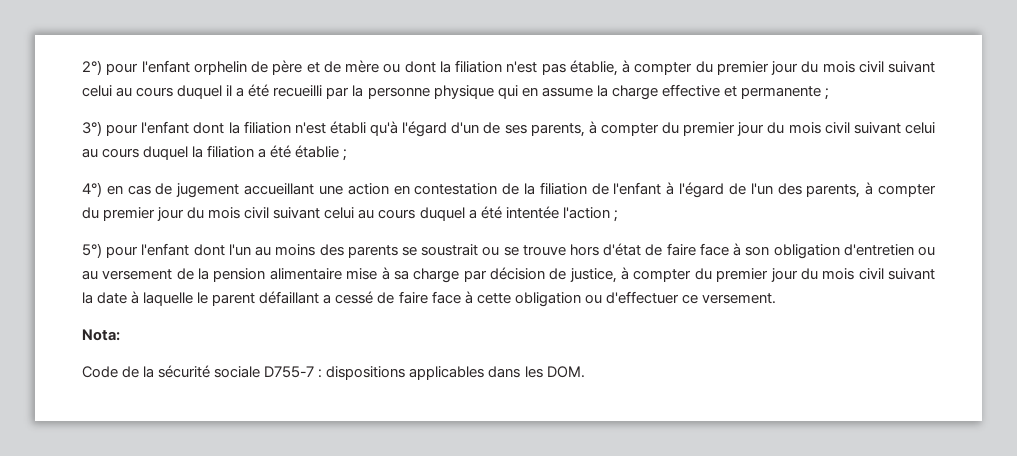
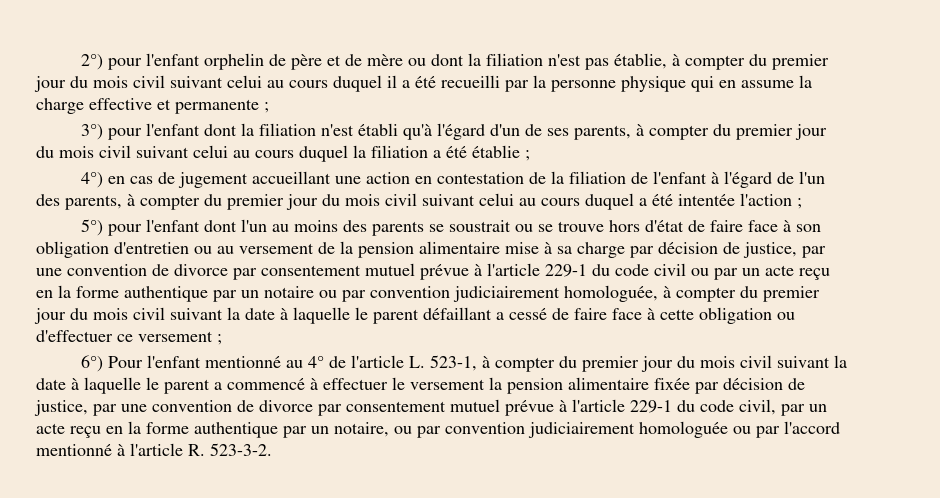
- 5°) pour l'enfant dont l'un au moins des parents se soustrait ou se trouve hors d'état de faire face à son obligation d'entretien ou au versement de la pension alimentaire mise à sa charge par décision de justice, à compter du premier jour du mois civil suivant la date à laquelle le parent défaillant a cessé de faire face à cette obligation ou d'effectuer ce versement.
- Nota:
- Code de la sécurité sociale D755-7 : dispositions applicables dans les DOM.
+ 5°) pour l'enfant dont l'un au moins des parents se soustrait ou se trouve hors d'état de faire face à son obligation d'entretien ou au versement de la pension alimentaire mise à sa charge par décision de justice, par une convention de divorce par consentement mutuel prévue à l'article 229-1 du code civil ou par un acte reçu en la forme authentique par un notaire ou par convention judiciairement homologuée, à compter du premier jour du mois civil suivant la date à laquelle le parent défaillant a cessé de faire face à cette obligation ou d'effectuer ce versement ;
+ 6°) Pour l'enfant mentionné au 4° de l'article L. 523-1, à compter du premier jour du mois civil suivant la date à laquelle le parent a commencé à effectuer le versement la pension alimentaire fixée par décision de justice, par une convention de divorce par consentement mutuel prévue à l'article 229-1 du code civil, par un acte reçu en la forme authentique par un notaire, ou par convention judiciairement homologuée ou par l'accord mentionné à l'article R. 523-3-2.

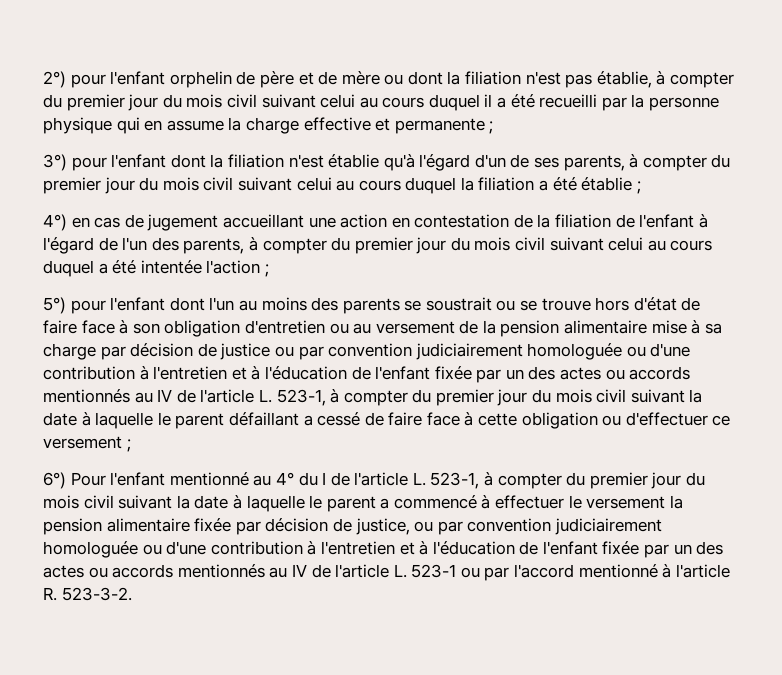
- 3°) pour l'enfant dont la filiation n'est établi qu'à l'égard d'un de ses parents, à compter du premier jour du mois civil suivant celui au cours duquel la filiation a été établie ;
+ 3°) pour l'enfant dont la filiation n'est établie qu'à l'égard d'un de ses parents, à compter du premier jour du mois civil suivant celui au cours duquel la filiation a été établie ;
- 5°) pour l'enfant dont l'un au moins des parents se soustrait ou se trouve hors d'état de faire face à son obligation d'entretien ou au versement de la pension alimentaire mise à sa charge par décision de justice, par une convention de divorce par consentement mutuel prévue à l'article 229-1 du code civil ou par un acte reçu en la forme authentique par un notaire ou par convention judiciairement homologuée, à compter du premier jour du mois civil suivant la date à laquelle le parent défaillant a cessé de faire face à cette obligation ou d'effectuer ce versement ;
+ 5°) pour l'enfant dont l'un au moins des parents se soustrait ou se trouve hors d'état de faire face à son obligation d'entretien ou au versement de la pension alimentaire mise à sa charge par décision de justice ou par convention judiciairement homologuée ou d'une contribution à l'entretien et à l'éducation de l'enfant fixée par un des actes ou accords mentionnés au IV de l'article L. 523-1, à compter du premier jour du mois civil suivant la date à laquelle le parent défaillant a cessé de faire face à cette obligation ou d'effectuer ce versement ;
- 6°) Pour l'enfant mentionné au 4° de l'article L. 523-1, à compter du premier jour du mois civil suivant la date à laquelle le parent a commencé à effectuer le versement la pension alimentaire fixée par décision de justice, par une convention de divorce par consentement mutuel prévue à l'article 229-1 du code civil, par un acte reçu en la forme authentique par un notaire, ou par convention judiciairement homologuée ou par l'accord mentionné à l'article R. 523-3-2.
+ 6°) Pour l'enfant mentionné au 4° du I de l'article L. 523-1, à compter du premier jour du mois civil suivant la date à laquelle le parent a commencé à effectuer le versement la pension alimentaire fixée par décision de justice, ou par convention judiciairement homologuée ou d'une contribution à l'entretien et à l'éducation de l'enfant fixée par un des actes ou accords mentionnés au IV de l'article L. 523-1 ou par l'accord mentionné à l'article R. 523-3-2.

